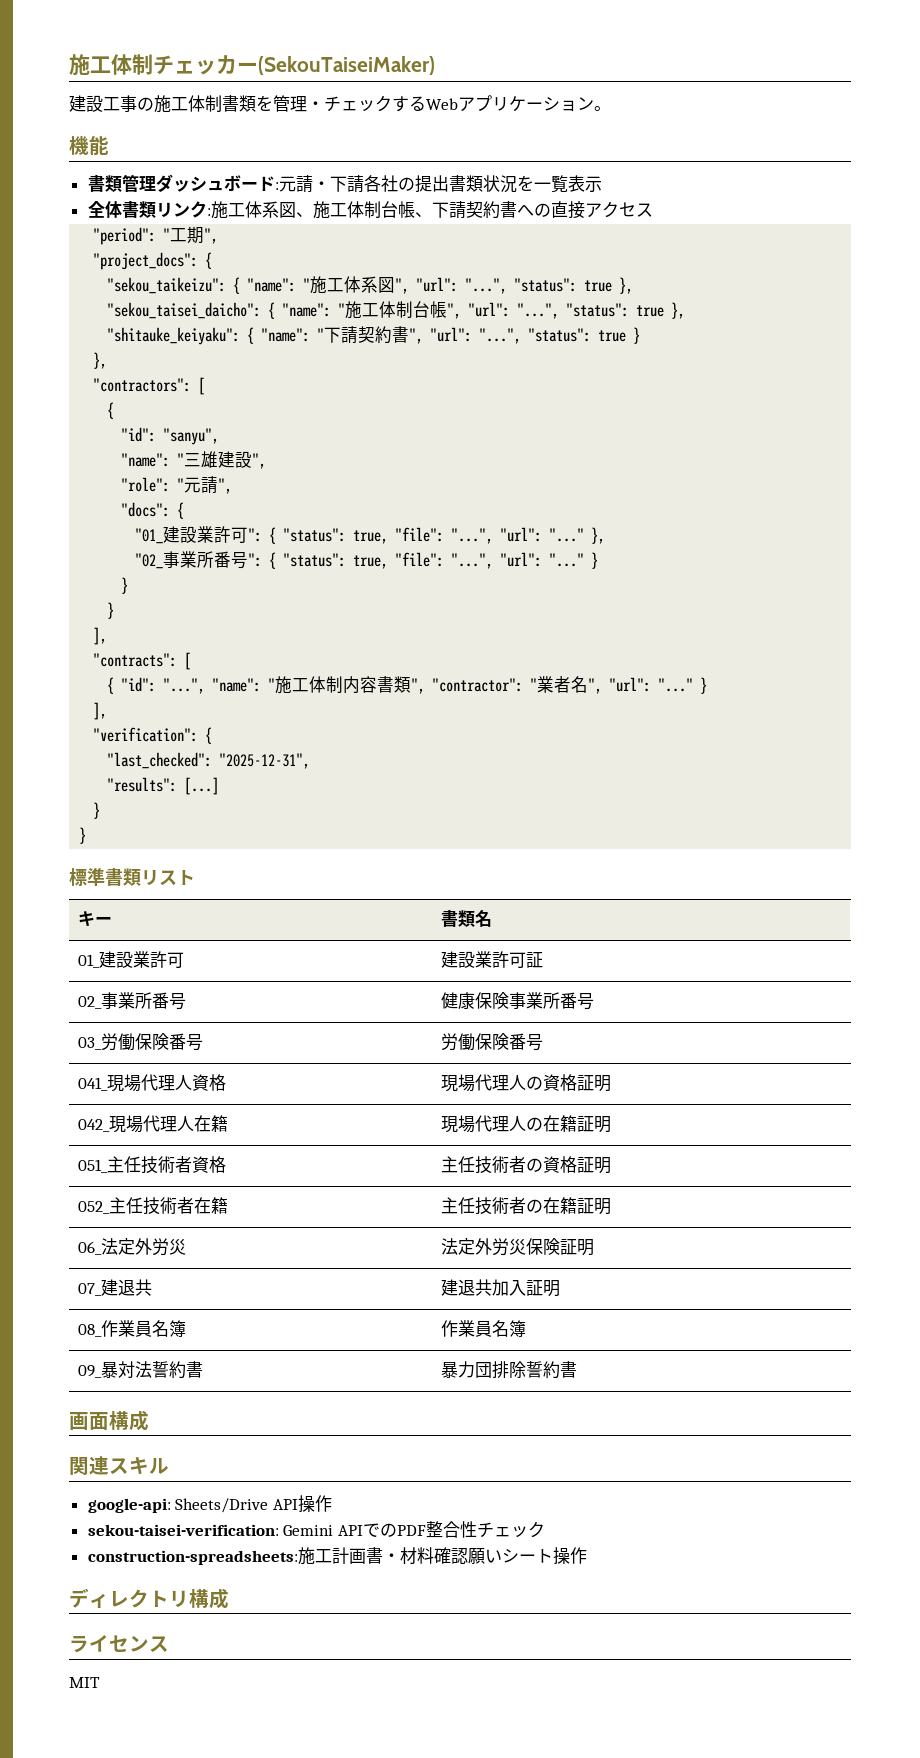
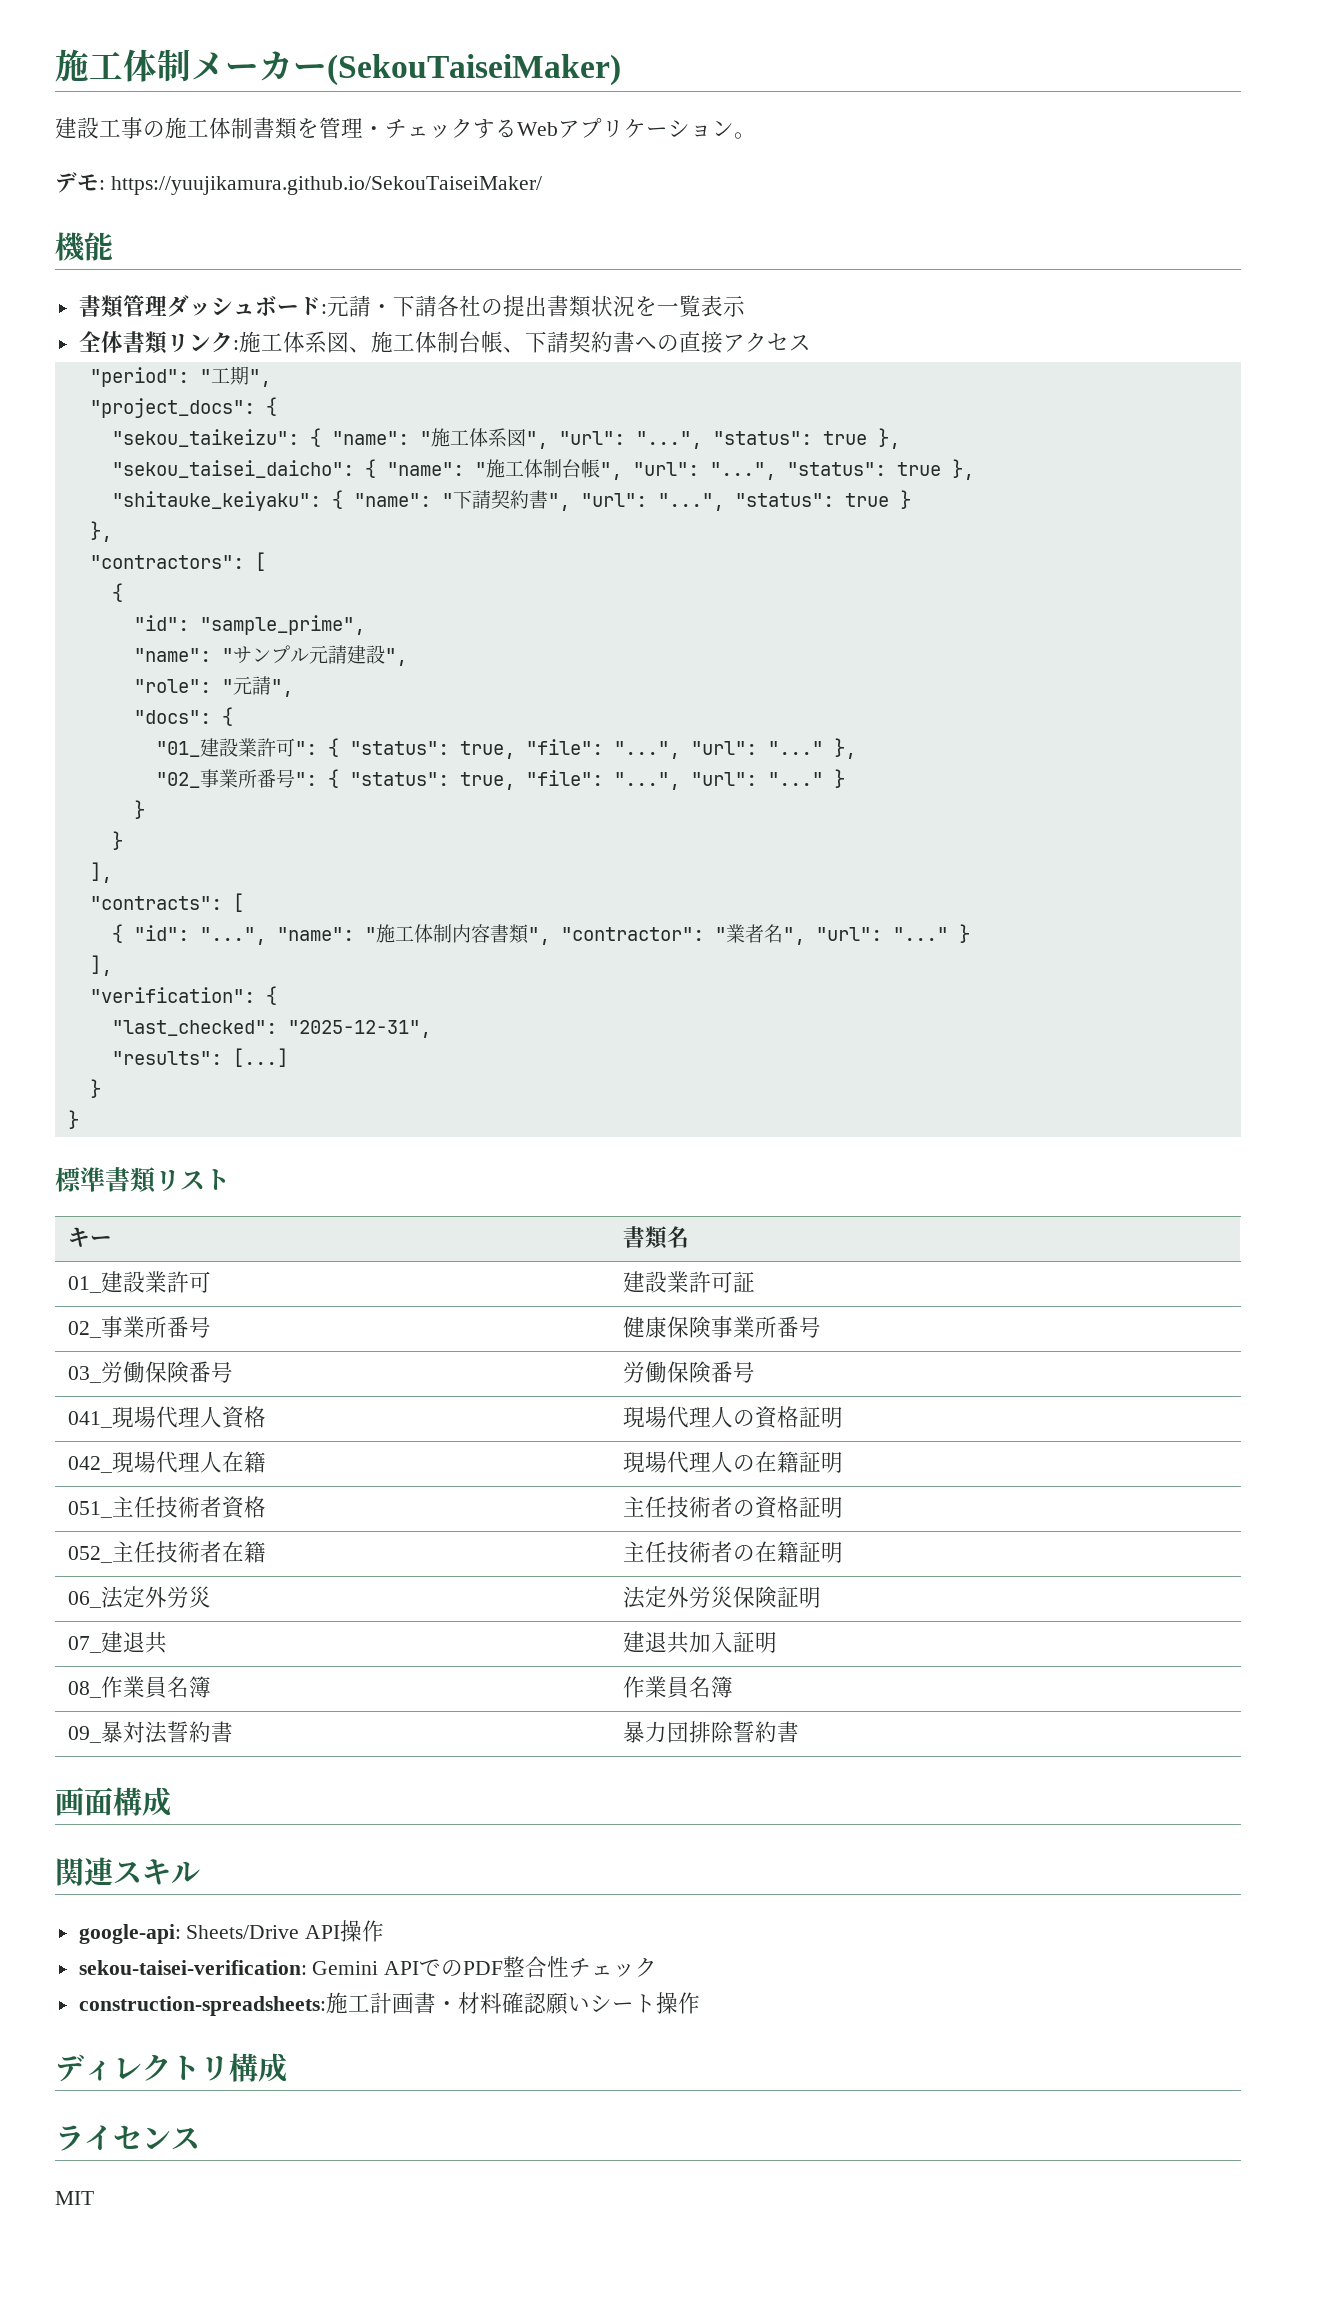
- 施工体制チェッカー(SekouTaiseiMaker)
+ 施工体制メーカー(SekouTaiseiMaker)
+ デモ: https://yuujikamura.github.io/SekouTaiseiMaker/
- "id": "sanyu",
- "name": "三雄建設",
+ "id": "sample_prime",
+ "name": "サンプル元請建設",

